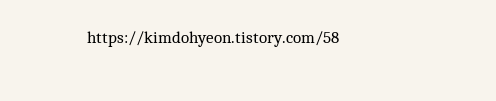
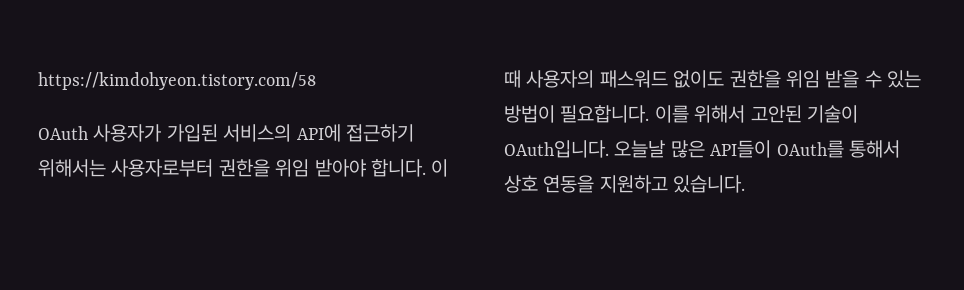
+ OAuth 사용자가 가입된 서비스의 API에 접근하기 위해서는 사용자로부터 권한을 위임 받아야 합니다. 이 때 사용자의 패스워드 없이도 권한을 위임 받을 수 있는 방법이 필요합니다. 이를 위해서 고안된 기술이 OAuth입니다. 오늘날 많은 API들이 OAuth를 통해서 상호 연동을 지원하고 있습니다.

